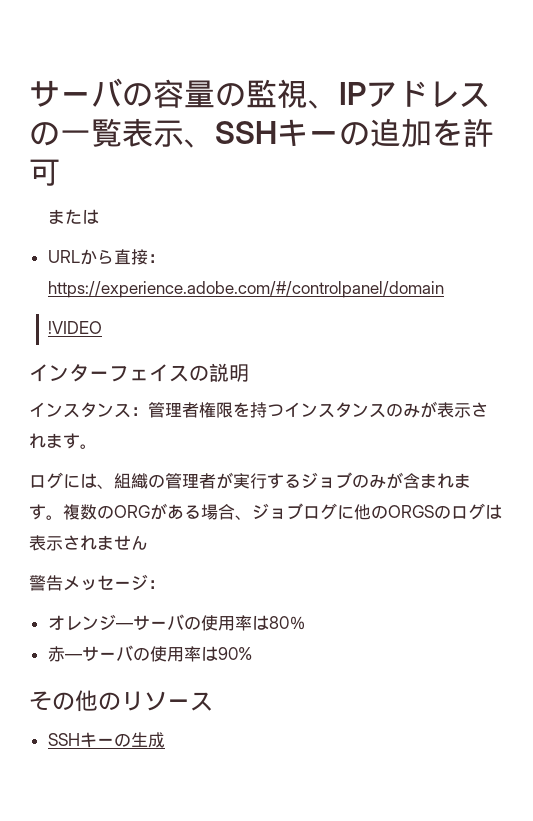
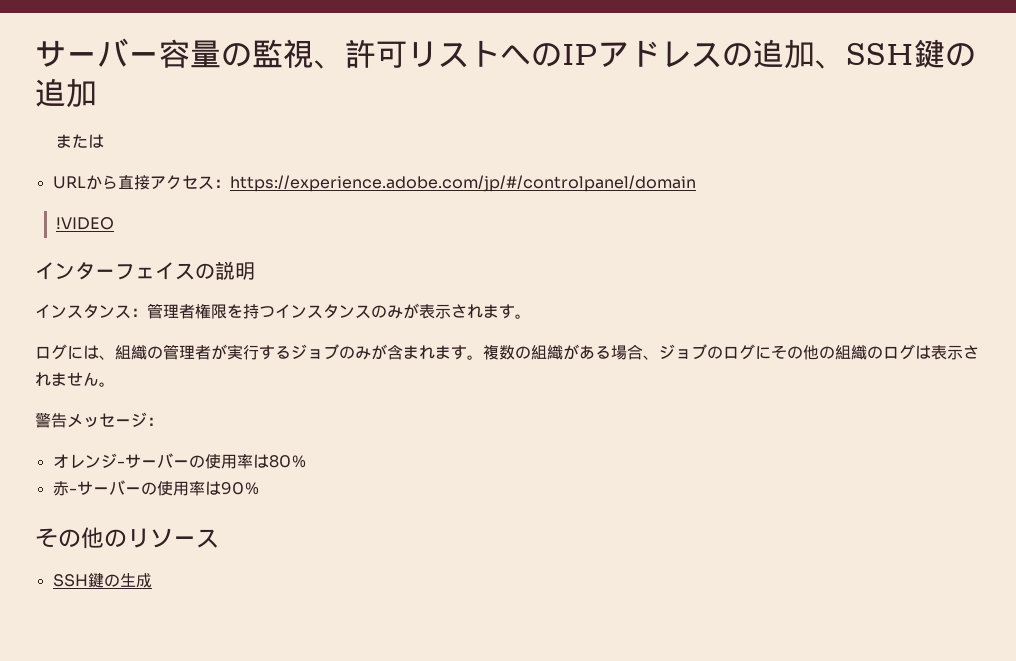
- サーバの容量の監視、IPアドレスの一覧表示、SSHキーの追加を許可
+ サーバー容量の監視、許可リストへのIPアドレスの追加、SSH鍵の追加
- URLから直接：https://experience.adobe.com/#/controlpanel/domain
+ URLから直接アクセス：https://experience.adobe.com/jp/#/controlpanel/domain
- 複数のORGがある場合、ジョブログに他のORGSのログは表示されません
+ 複数の組織がある場合、ジョブのログにその他の組織のログは表示されません。
- オレンジ—サーバの使用率は80％
+ オレンジ-サーバーの使用率は80％
- 赤—サーバの使用率は90%
+ 赤-サーバーの使用率は90％
- SSHキーの生成
+ SSH鍵の生成

